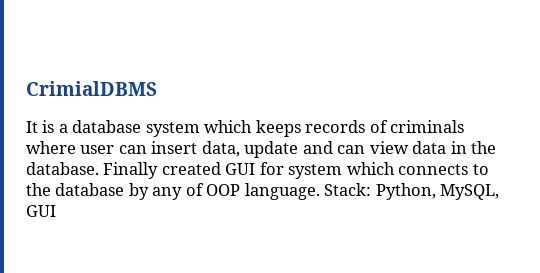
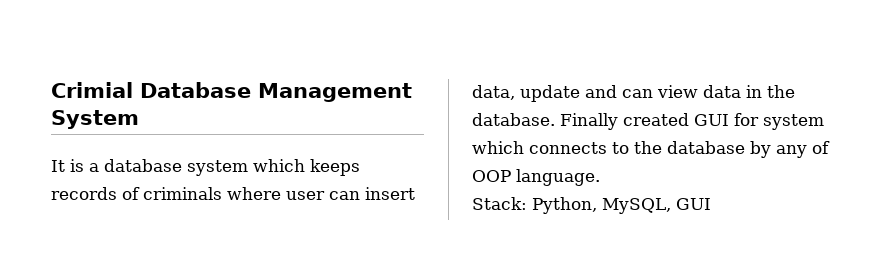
- CrimialDBMS
+ Crimial Database Management System
- Finally created GUI for system which connects to the database by any of OOP language. Stack: Python, MySQL, GUI
+ Finally created GUI for system which connects to the database by any of OOP language.
+ Stack: Python, MySQL, GUI

